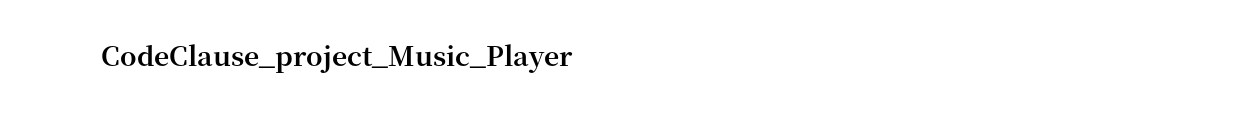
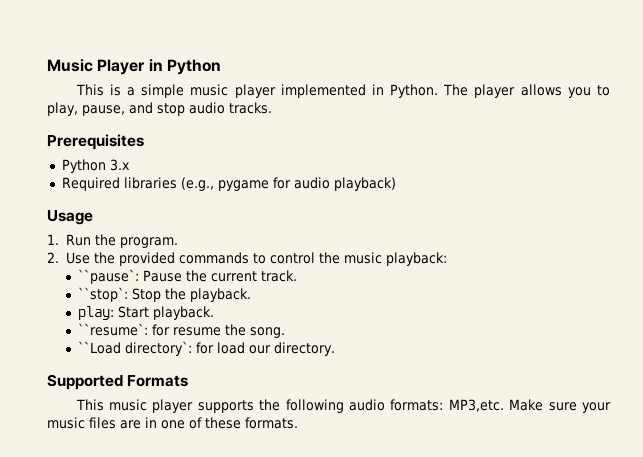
- CodeClause_project_Music_Player
+ Music Player in Python
+ This is a simple music player implemented in Python. The player allows you to play, pause, and stop audio tracks.
+ Prerequisites
+ Python 3.x
+ Required libraries (e.g., pygame for audio playback)
+ Usage
+ 1. Run the program.
+ 2. Use the provided commands to control the music playback:
+ ``pause`: Pause the current track.
+ ``stop`: Stop the playback.
+ play: Start playback.
+ ``resume`: for resume the song.
+ ``Load directory`: for load our directory.
+ Supported Formats
+ This music player supports the following audio formats: MP3,etc. Make sure your music files are in one of these formats.

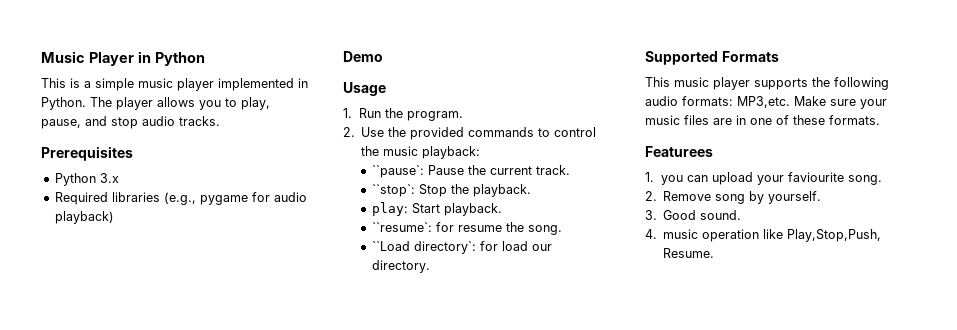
+ Demo
+ Featurees
+ 1. you can upload your faviourite song.
+ 2. Remove song by yourself.
+ 3. Good sound.
+ 4. music operation like Play,Stop,Push, Resume.

